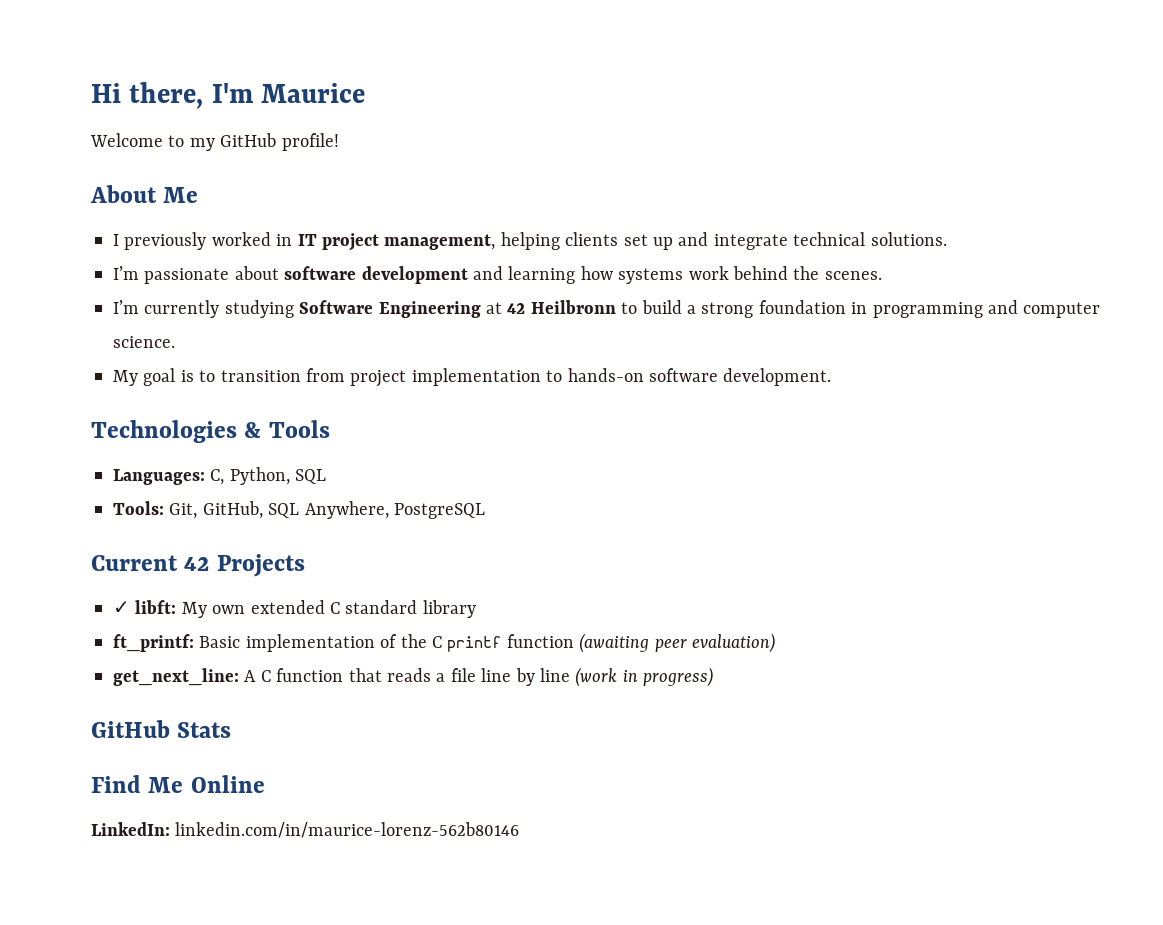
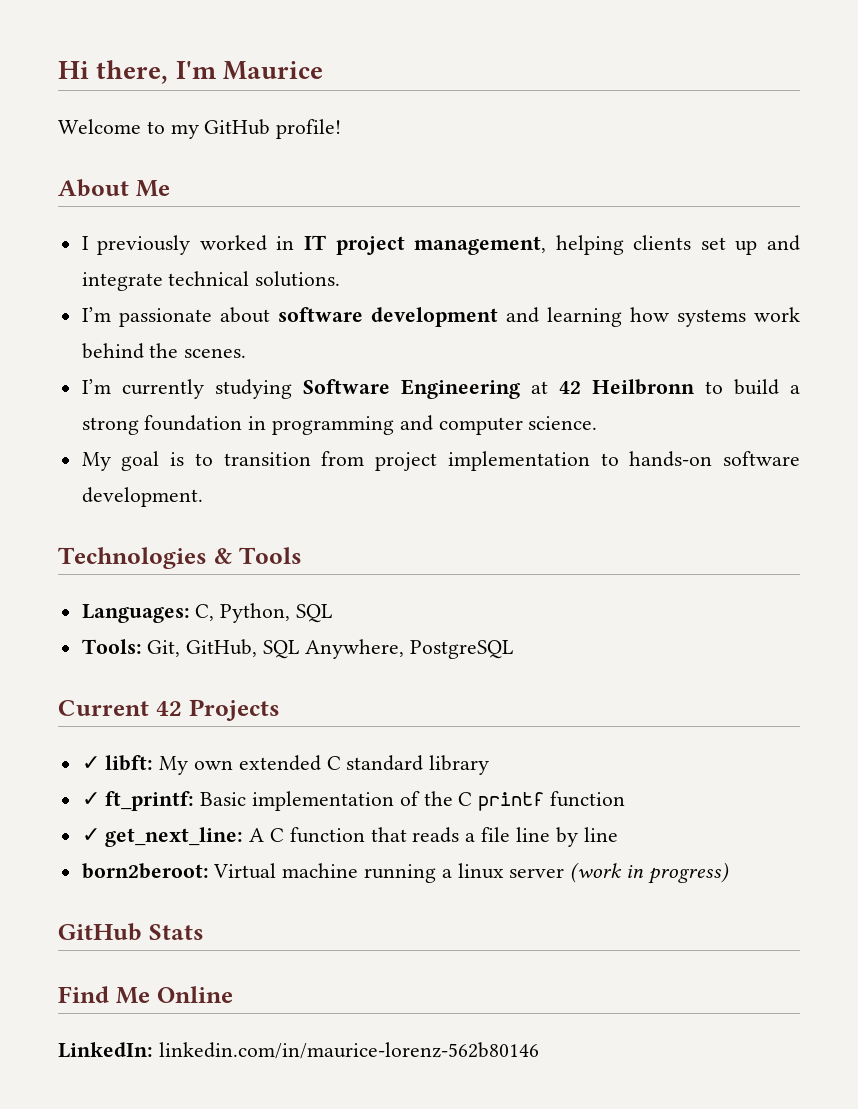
- ft_printf: Basic implementation of the C printf function (awaiting peer evaluation)
- get_next_line: A C function that reads a file line by line (work in progress)
+ ✓ ft_printf: Basic implementation of the C printf function
+ ✓ get_next_line: A C function that reads a file line by line
+ born2beroot: Virtual machine running a linux server (work in progress)

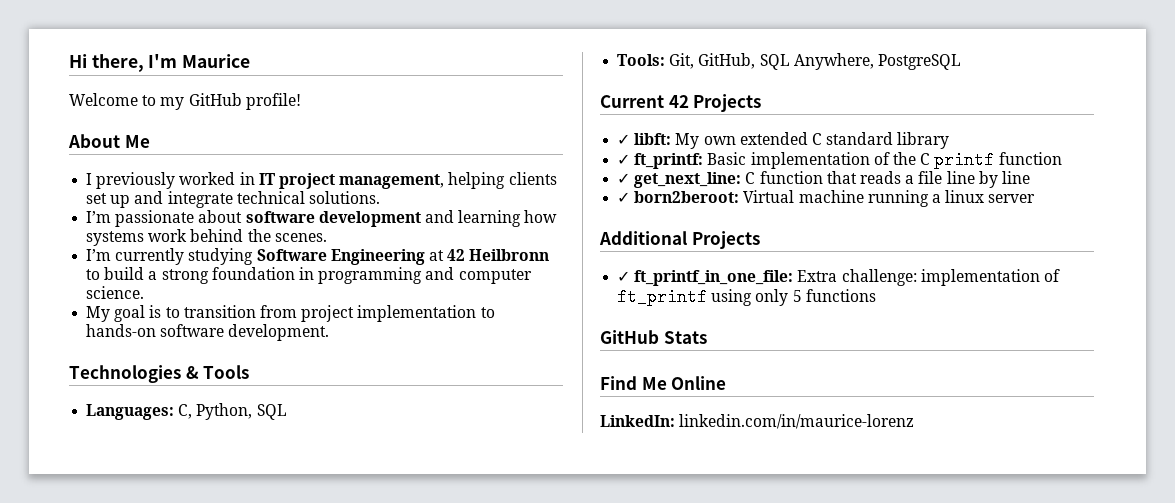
- ✓ get_next_line: A C function that reads a file line by line
+ ✓ get_next_line: C function that reads a file line by line
- born2beroot: Virtual machine running a linux server (work in progress)
+ ✓ born2beroot: Virtual machine running a linux server
+ Additional Projects
+ ✓ ft_printf_in_one_file: Extra challenge: implementation of ft_printf using only 5 functions
- LinkedIn: linkedin.com/in/maurice-lorenz-562b80146
+ LinkedIn: linkedin.com/in/maurice-lorenz

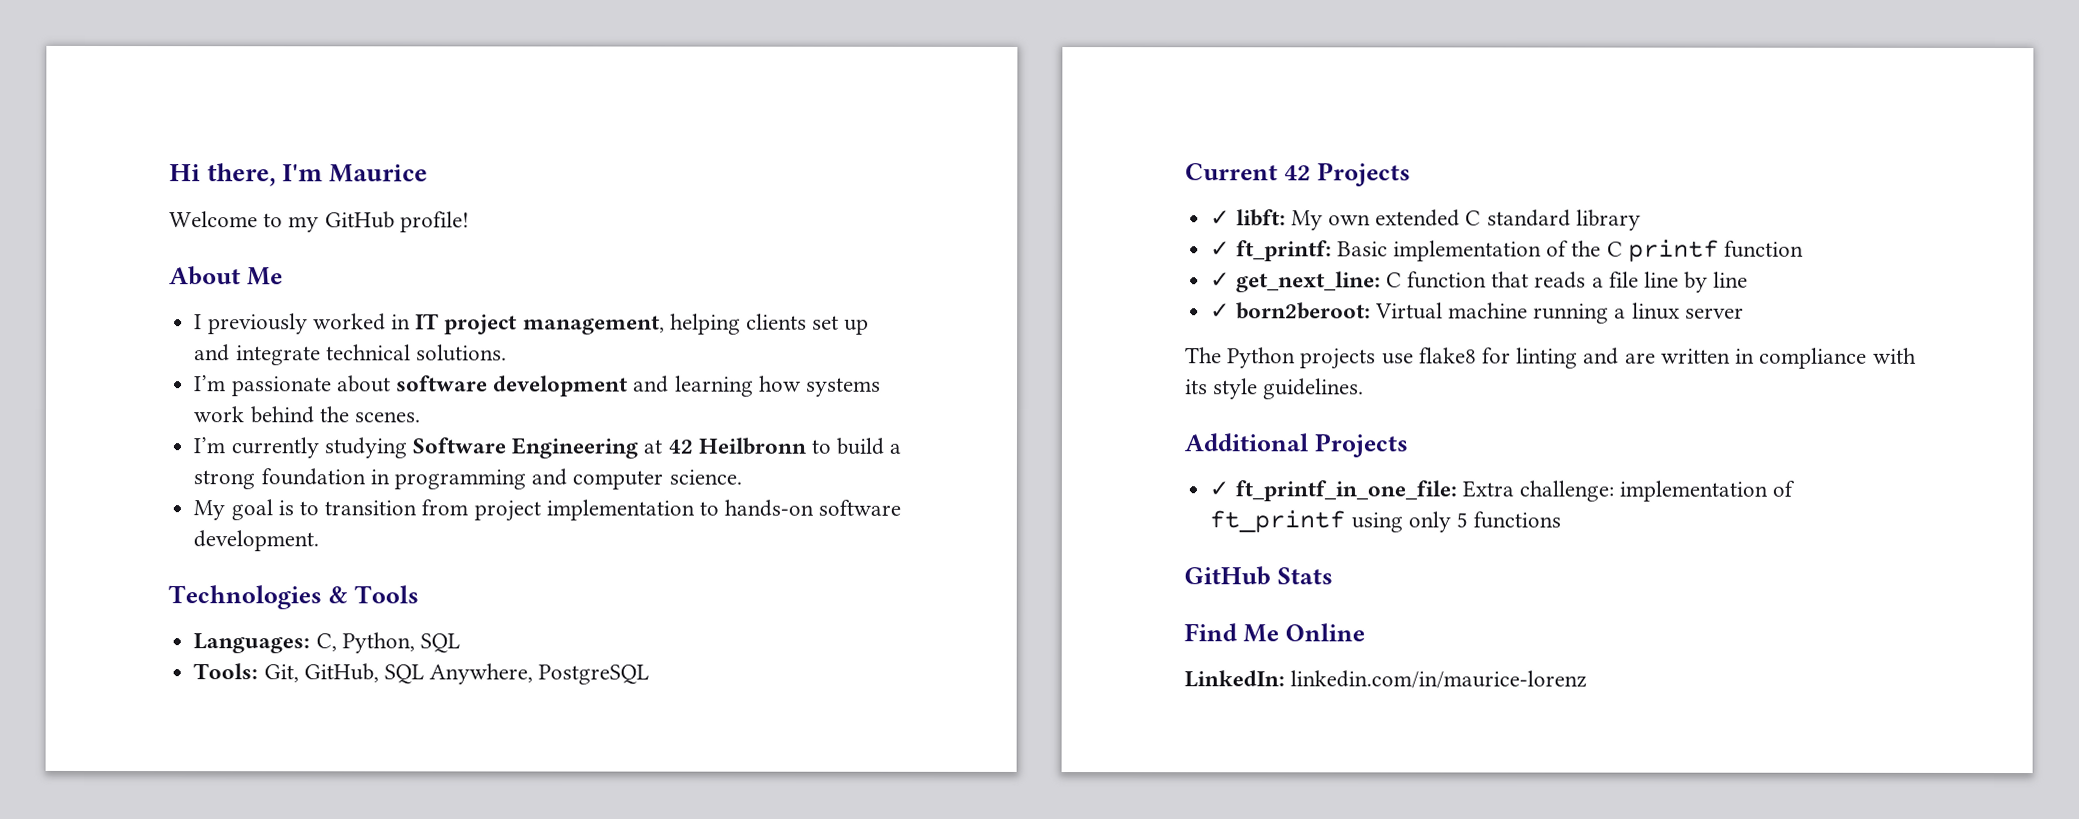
+ The Python projects use flake8 for linting and are written in compliance with its style guidelines.

